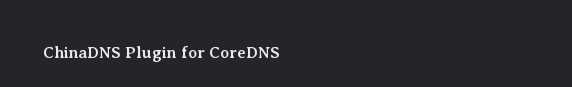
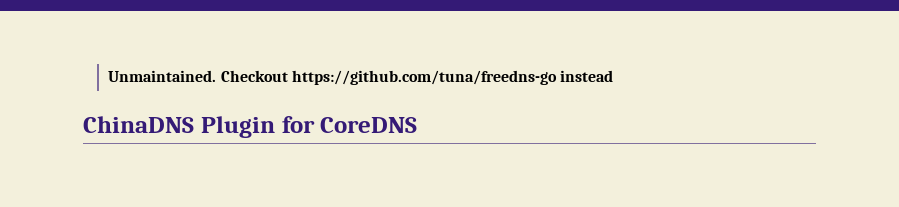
+ Unmaintained. Checkout https://github.com/tuna/freedns-go instead

